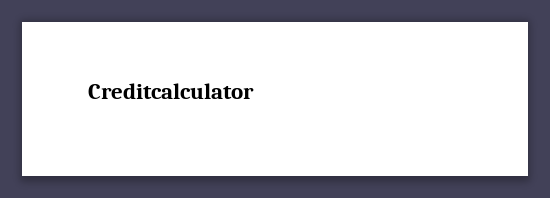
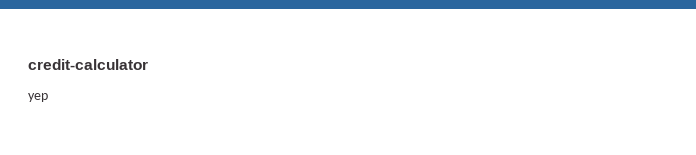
- Creditcalculator
+ credit-calculator
+ yep

